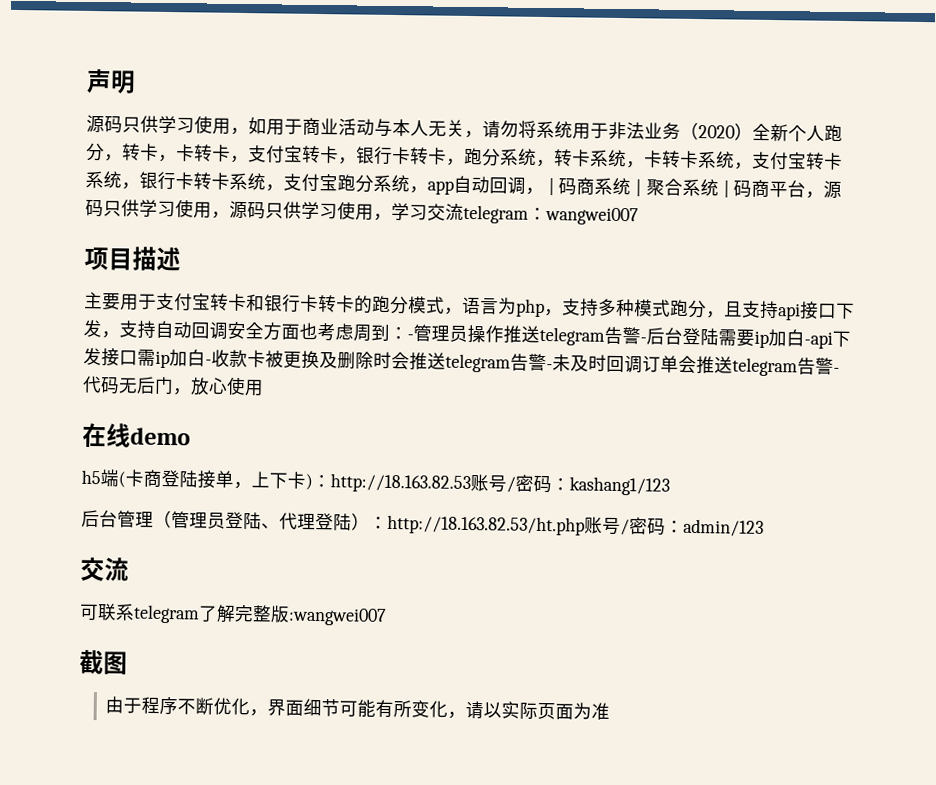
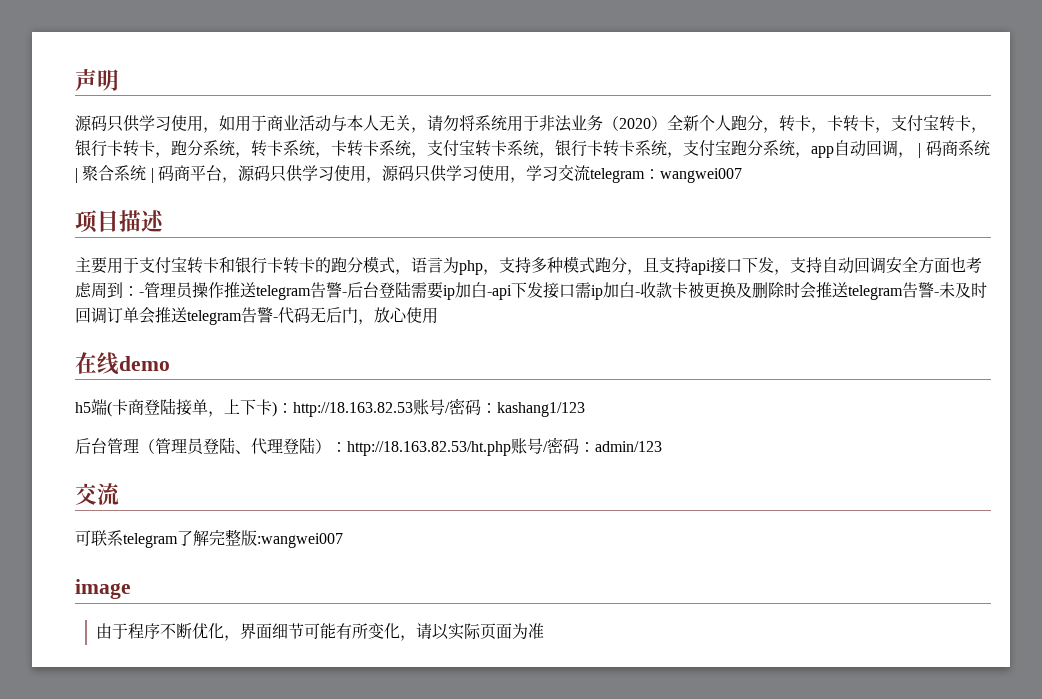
- 截图
+ image

